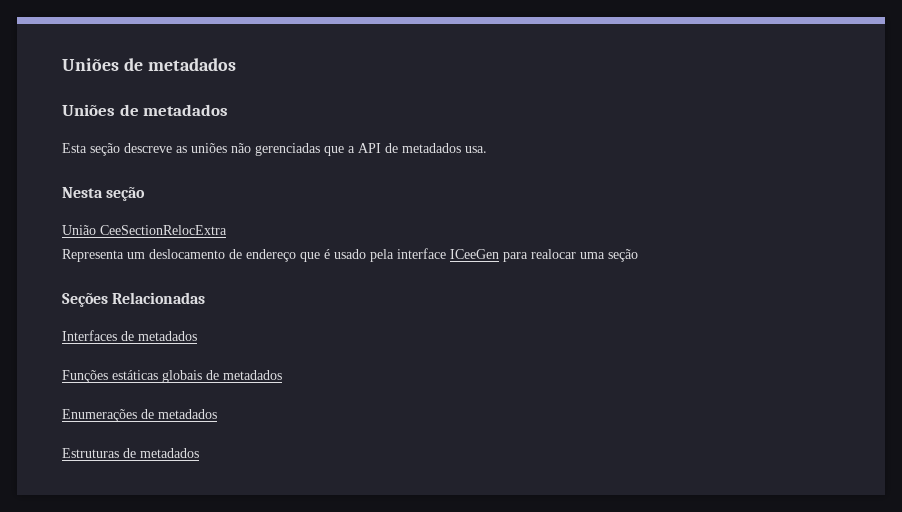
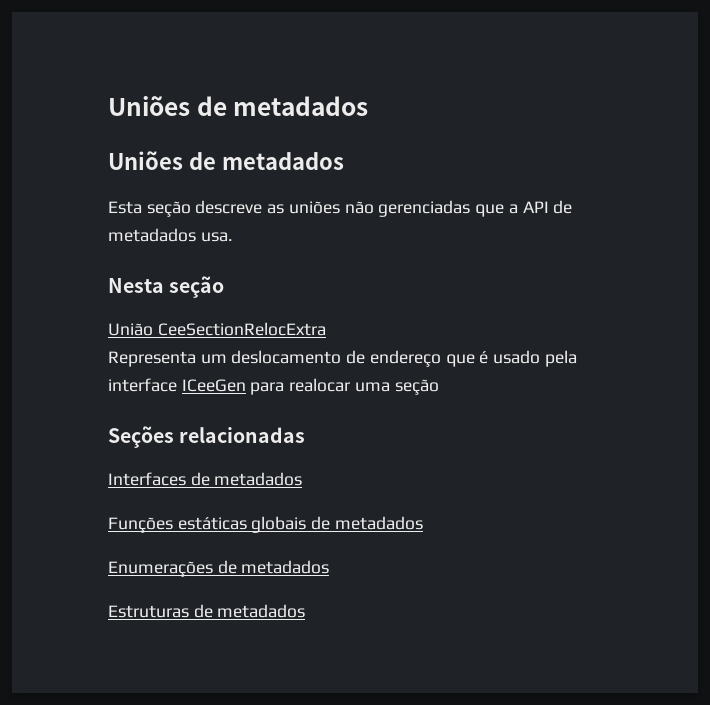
- Seções Relacionadas
+ Seções relacionadas

